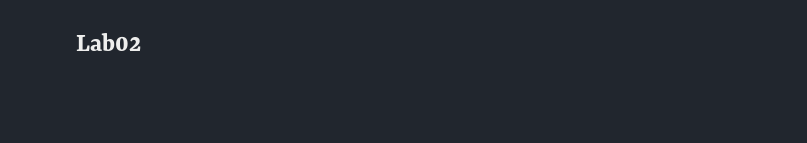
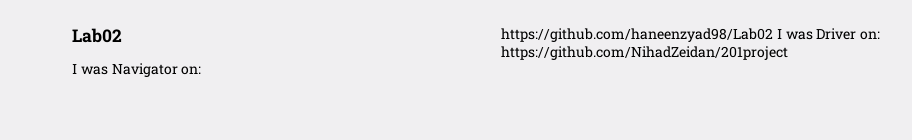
+ I was Navigator on: https://github.com/haneenzyad98/Lab02 I was Driver on: https://github.com/NihadZeidan/201project

